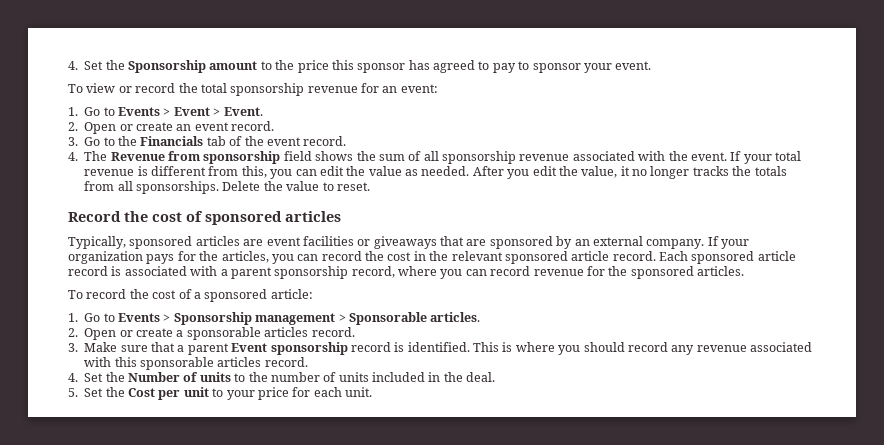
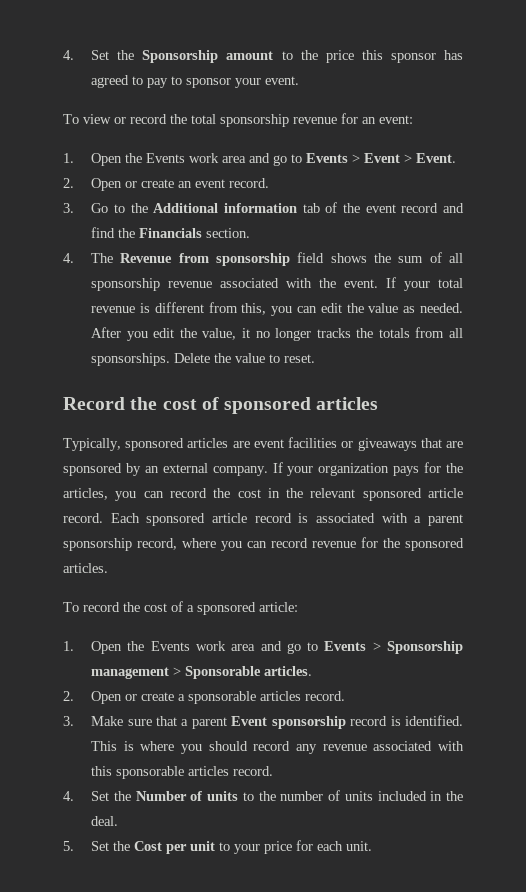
- 1. Go to Events > Event > Event.
+ 1. Open the Events work area and go to Events > Event > Event.
- 3. Go to the Financials tab of the event record.
+ 3. Go to the Additional information tab of the event record and find the Financials section.
- 1. Go to Events > Sponsorship management > Sponsorable articles.
+ 1. Open the Events work area and go to Events > Sponsorship management > Sponsorable articles.

